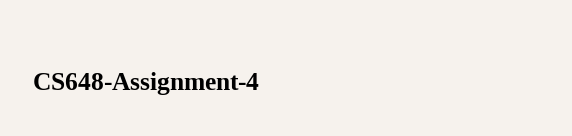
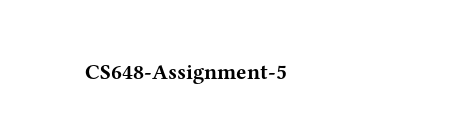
- CS648-Assignment-4
+ CS648-Assignment-5

